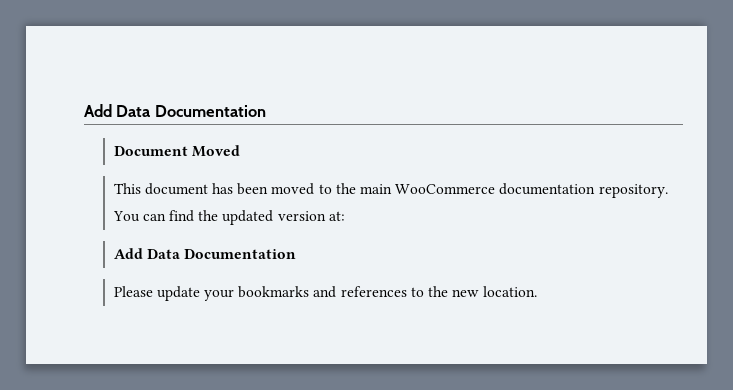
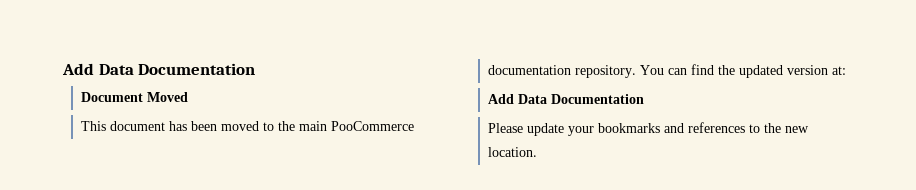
- This document has been moved to the main WooCommerce documentation repository.
+ This document has been moved to the main PooCommerce documentation repository.

